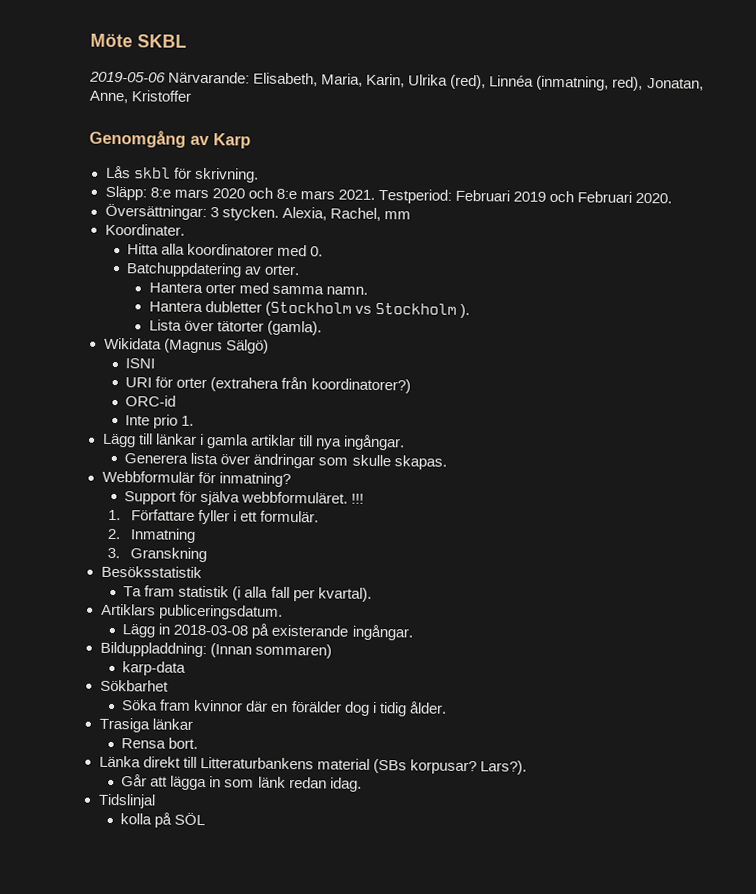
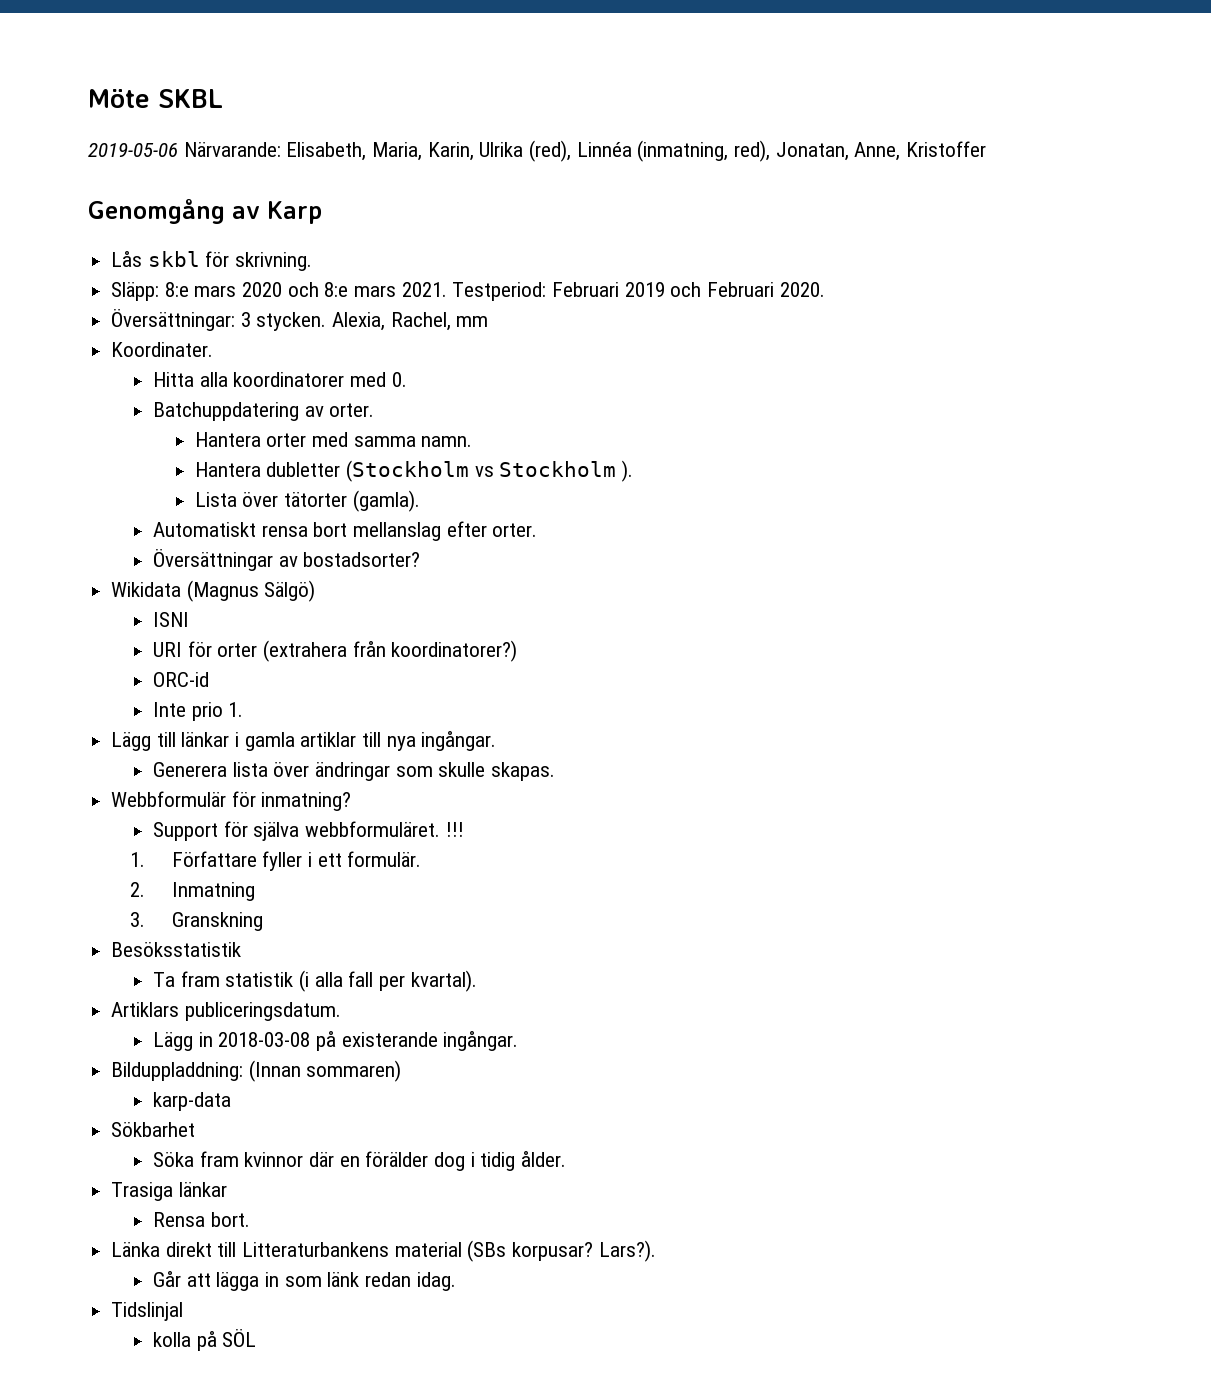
+ Automatiskt rensa bort mellanslag efter orter.
+ Översättningar av bostadsorter?

